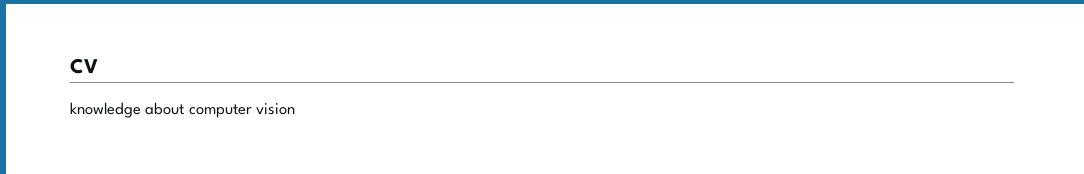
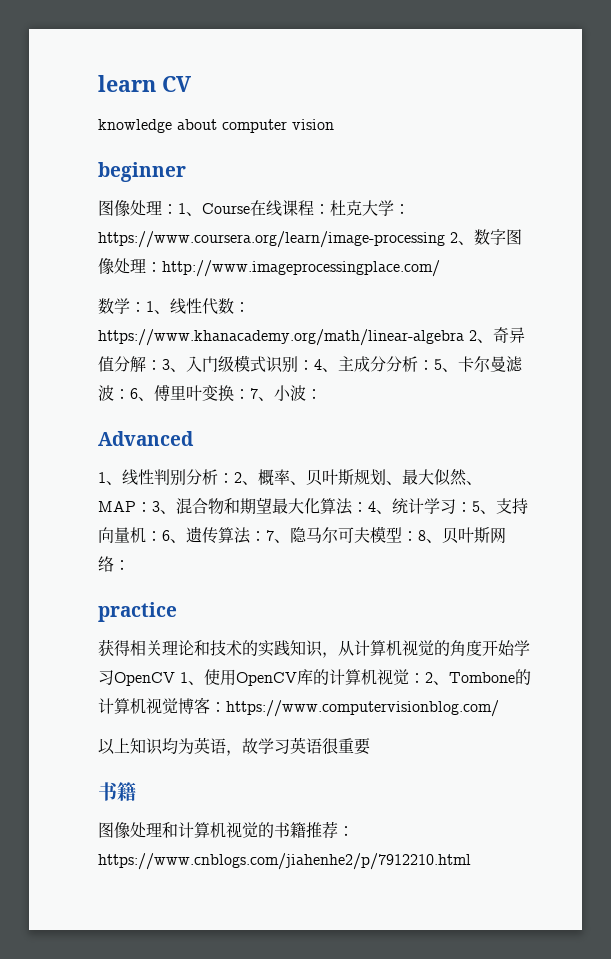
- CV
+ learn CV
+ beginner
+ 图像处理：1、Course在线课程：杜克大学：https://www.coursera.org/learn/image-processing 2、数字图像处理：http://www.imageprocessingplace.com/
+ 数学：1、线性代数：https://www.khanacademy.org/math/linear-algebra 2、奇异值分解：3、入门级模式识别：4、主成分分析：5、卡尔曼滤波：6、傅里叶变换：7、小波：
+ Advanced
+ 1、线性判别分析：2、概率、贝叶斯规划、最大似然、MAP：3、混合物和期望最大化算法：4、统计学习：5、支持向量机：6、遗传算法：7、隐马尔可夫模型：8、贝叶斯网络：
+ practice
+ 获得相关理论和技术的实践知识，从计算机视觉的角度开始学习OpenCV 1、使用OpenCV库的计算机视觉：2、Tombone的计算机视觉博客：https://www.computervisionblog.com/
+ 以上知识均为英语，故学习英语很重要
+ 书籍
+ 图像处理和计算机视觉的书籍推荐：https://www.cnblogs.com/jiahenhe2/p/7912210.html

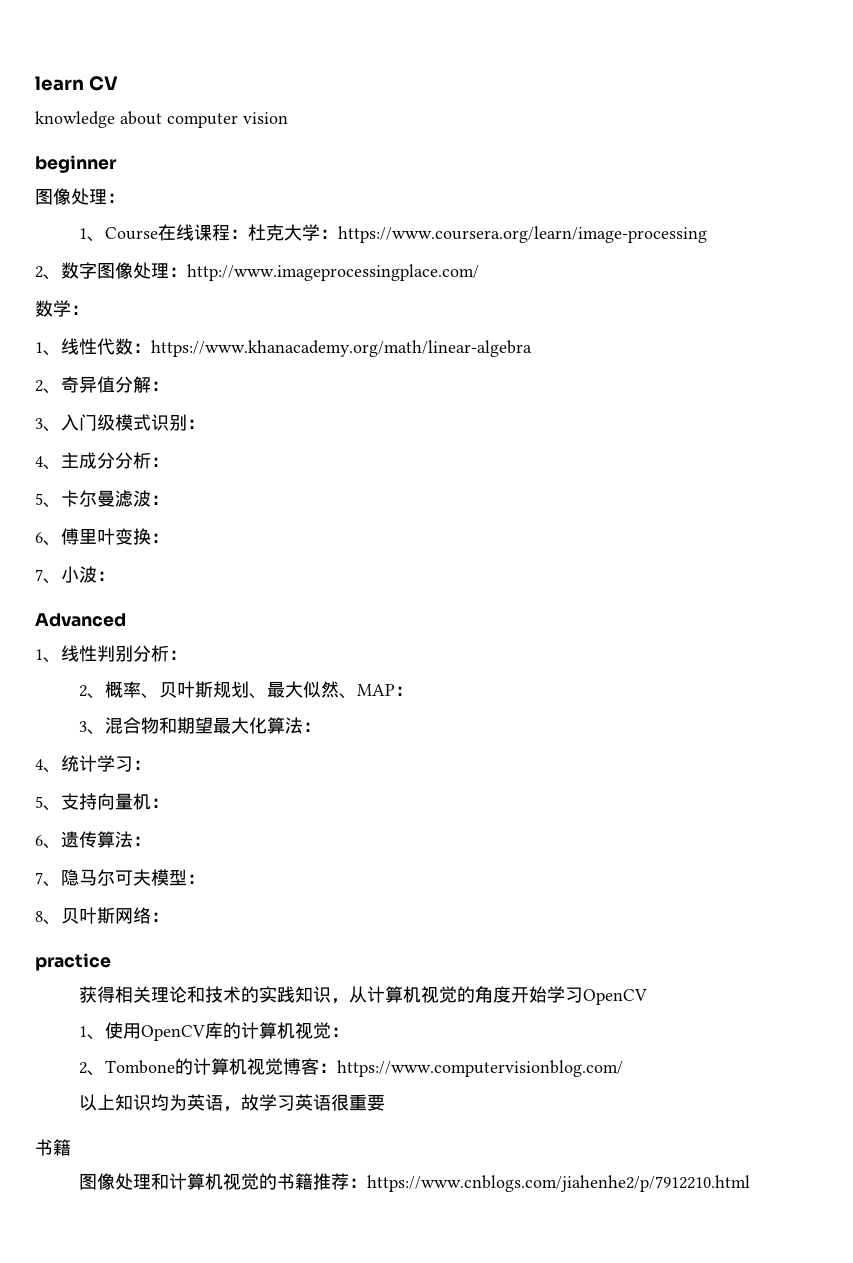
  beginner
- 图像处理：1、Course在线课程：杜克大学：https://www.coursera.org/learn/image-processing 2、数字图像处理：http://www.imageprocessingplace.com/
+ 图像处理：
+ 1、Course在线课程：杜克大学：https://www.coursera.org/learn/image-processing
+ 2、数字图像处理：http://www.imageprocessingplace.com/
- 数学：1、线性代数：https://www.khanacademy.org/math/linear-algebra 2、奇异值分解：3、入门级模式识别：4、主成分分析：5、卡尔曼滤波：6、傅里叶变换：7、小波：
+ 数学：
+ 1、线性代数：https://www.khanacademy.org/math/linear-algebra
+ 2、奇异值分解：
+ 3、入门级模式识别：
+ 4、主成分分析：
+ 5、卡尔曼滤波：
+ 6、傅里叶变换：
+ 7、小波：
- 1、线性判别分析：2、概率、贝叶斯规划、最大似然、MAP：3、混合物和期望最大化算法：4、统计学习：5、支持向量机：6、遗传算法：7、隐马尔可夫模型：8、贝叶斯网络：
+ 1、线性判别分析：
+ 2、概率、贝叶斯规划、最大似然、MAP：
+ 3、混合物和期望最大化算法：
+ 4、统计学习：
+ 5、支持向量机：
+ 6、遗传算法：
+ 7、隐马尔可夫模型：
+ 8、贝叶斯网络：
- 获得相关理论和技术的实践知识，从计算机视觉的角度开始学习OpenCV 1、使用OpenCV库的计算机视觉：2、Tombone的计算机视觉博客：https://www.computervisionblog.com/
+ 获得相关理论和技术的实践知识，从计算机视觉的角度开始学习OpenCV
+ 1、使用OpenCV库的计算机视觉：
+ 2、Tombone的计算机视觉博客：https://www.computervisionblog.com/

